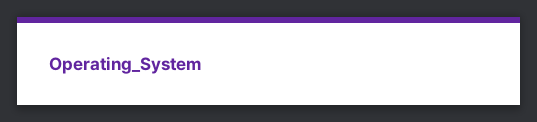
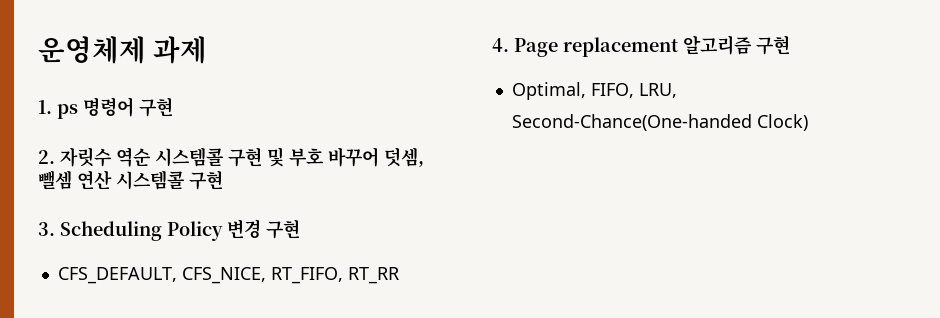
- Operating_System
+ 운영체제 과제
+ 1. ps 명령어 구현
+ 2. 자릿수 역순 시스템콜 구현 및 부호 바꾸어 덧셈, 뺄셈 연산 시스템콜 구현
+ 3. Scheduling Policy 변경 구현
+ CFS_DEFAULT, CFS_NICE, RT_FIFO, RT_RR
+ 4. Page replacement 알고리즘 구현
+ Optimal, FIFO, LRU, Second-Chance(One-handed Clock)

